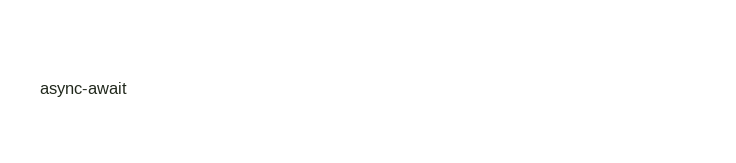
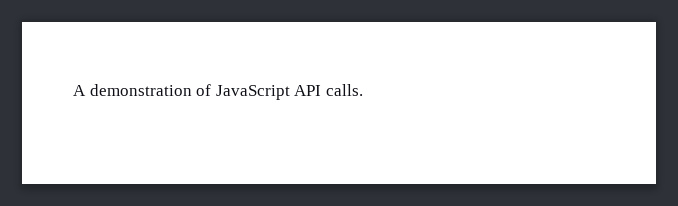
- async-await
+ A demonstration of JavaScript API calls.

